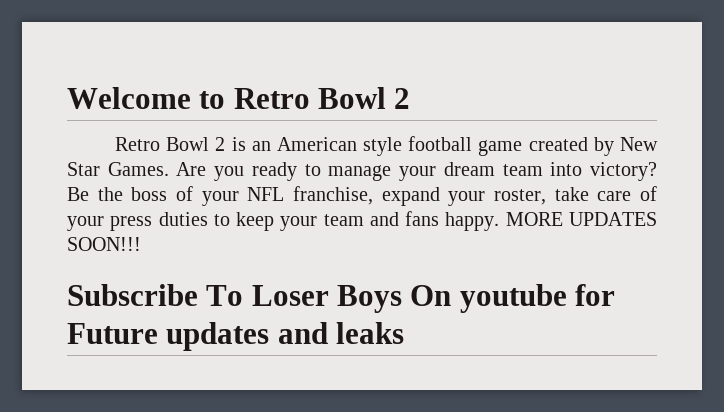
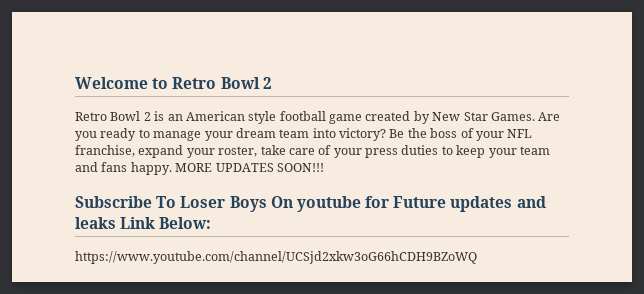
- Subscribe To Loser Boys On youtube for Future updates and leaks
+ Subscribe To Loser Boys On youtube for Future updates and leaks Link Below:
+ https://www.youtube.com/channel/UCSjd2xkw3oG66hCDH9BZoWQ

